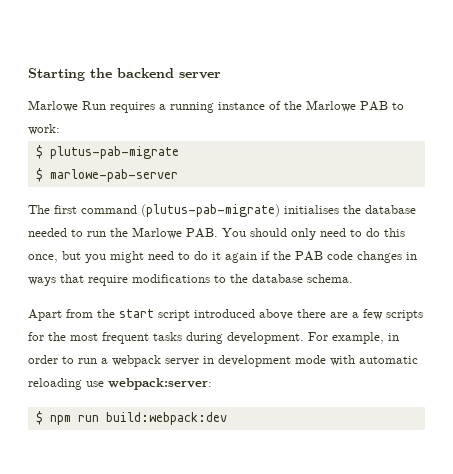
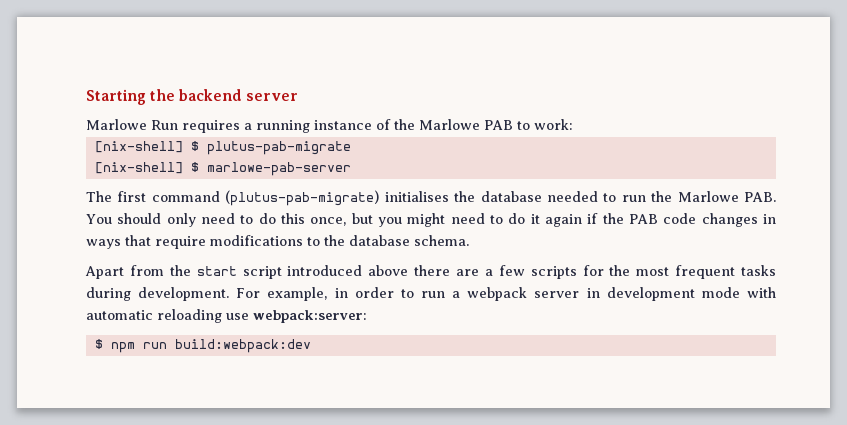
- $ plutus-pab-migrate
+ [nix-shell] $ plutus-pab-migrate
- $ marlowe-pab-server
+ [nix-shell] $ marlowe-pab-server

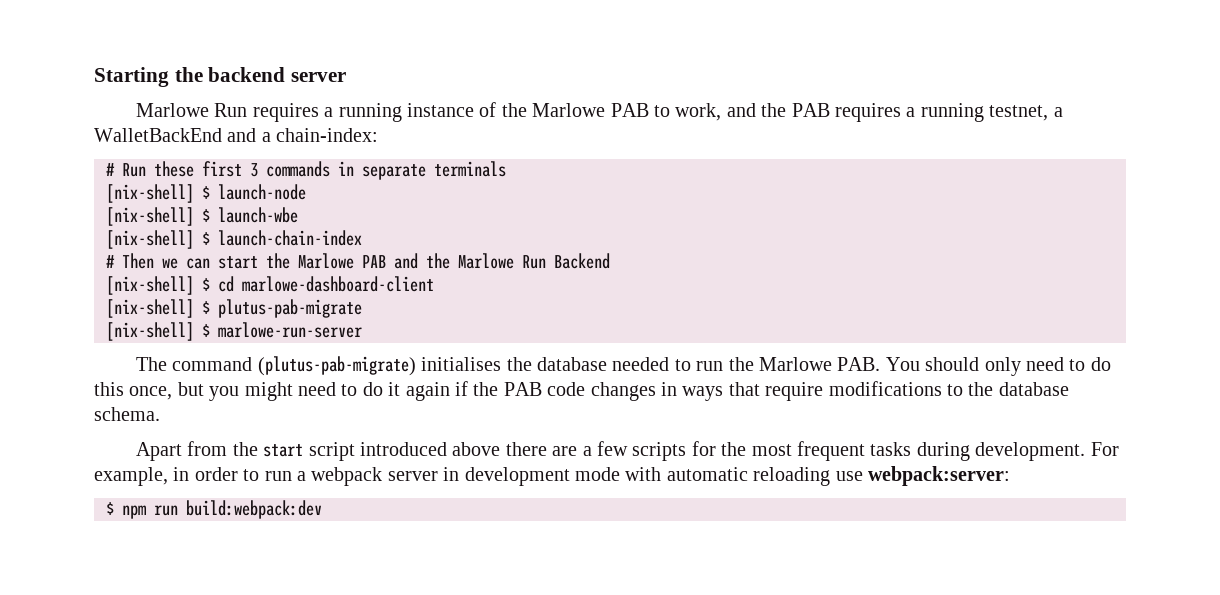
- Marlowe Run requires a running instance of the Marlowe PAB to work:
+ Marlowe Run requires a running instance of the Marlowe PAB to work, and the PAB requires a running testnet, a WalletBackEnd and a chain-index:
+ # Run these first 3 commands in separate terminals
+ [nix-shell] $ launch-node
+ [nix-shell] $ launch-wbe
+ [nix-shell] $ launch-chain-index
+ # Then we can start the Marlowe PAB and the Marlowe Run Backend
+ [nix-shell] $ cd marlowe-dashboard-client
- [nix-shell] $ marlowe-pab-server
+ [nix-shell] $ marlowe-run-server
- The first command (plutus-pab-migrate) initialises the database needed to run the Marlowe PAB. You should only need to do this once, but you might need to do it again if the PAB code changes in ways that require modifications to the database schema.
+ The command (plutus-pab-migrate) initialises the database needed to run the Marlowe PAB. You should only need to do this once, but you might need to do it again if the PAB code changes in ways that require modifications to the database schema.

